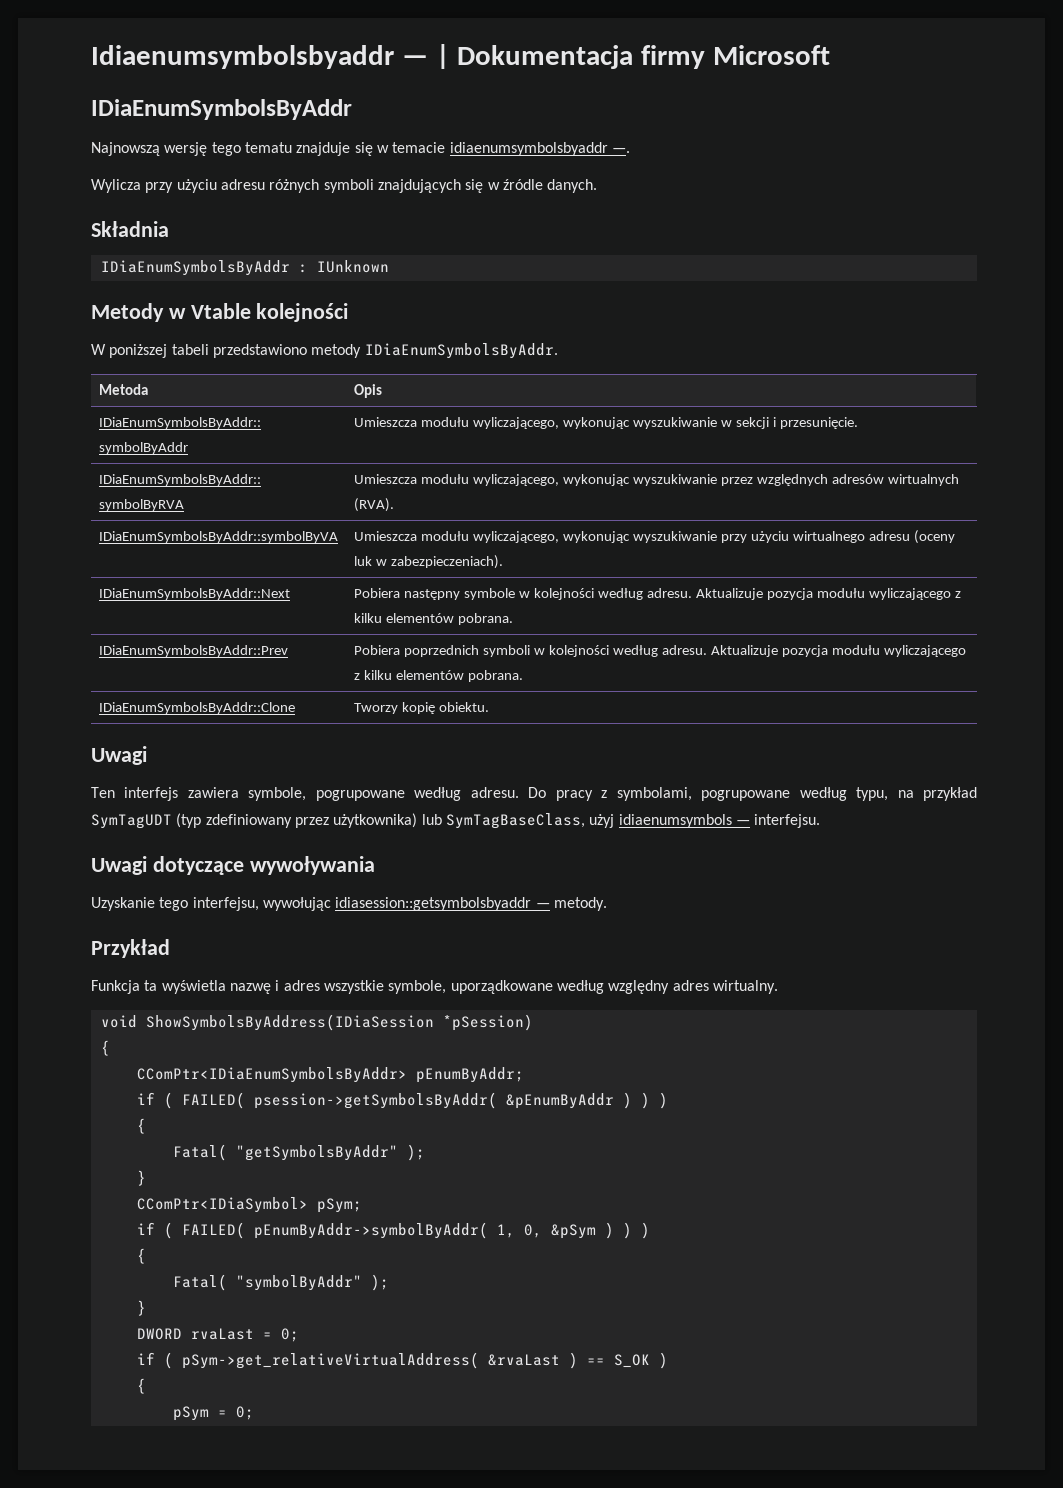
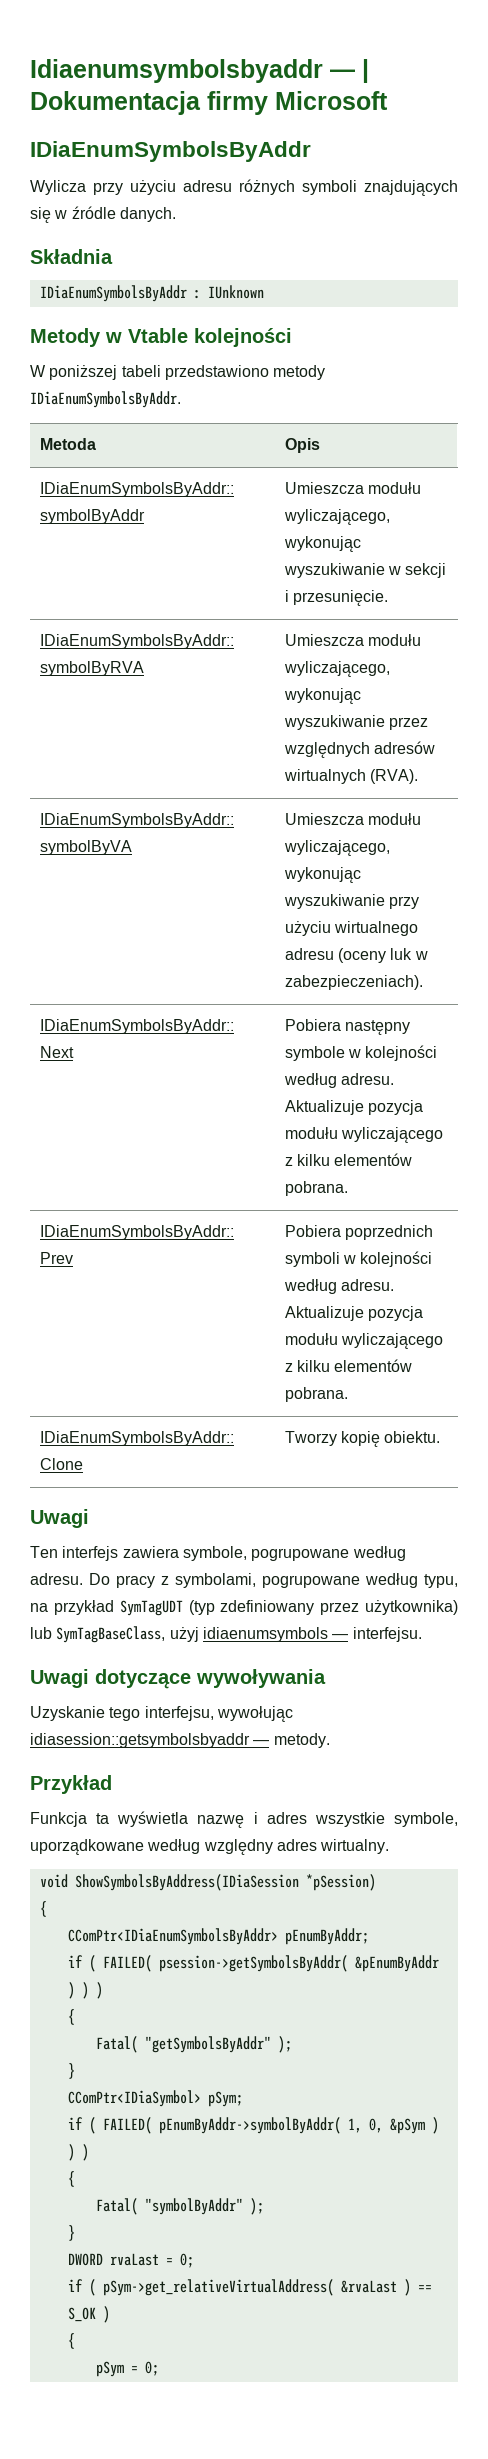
- Najnowszą wersję tego tematu znajduje się w temacie idiaenumsymbolsbyaddr —.

